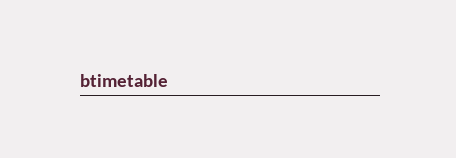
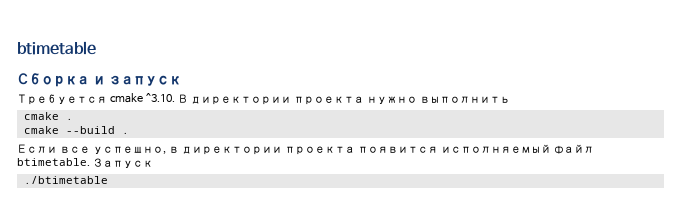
+ Сборка и запуск
+ Требуется cmake ^3.10. В директории проекта нужно выполнить
+ cmake .
+ cmake --build .
+ Если все успешно, в директории проекта появится исполняемый файл btimetable. Запуск
+ ./btimetable

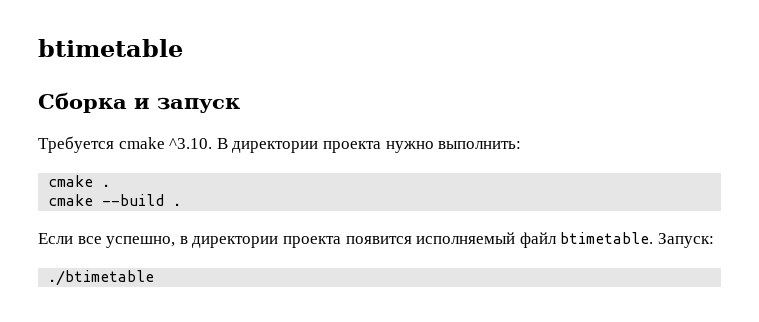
- Требуется cmake ^3.10. В директории проекта нужно выполнить
+ Требуется cmake ^3.10. В директории проекта нужно выполнить:
- Запуск
+ Запуск:

